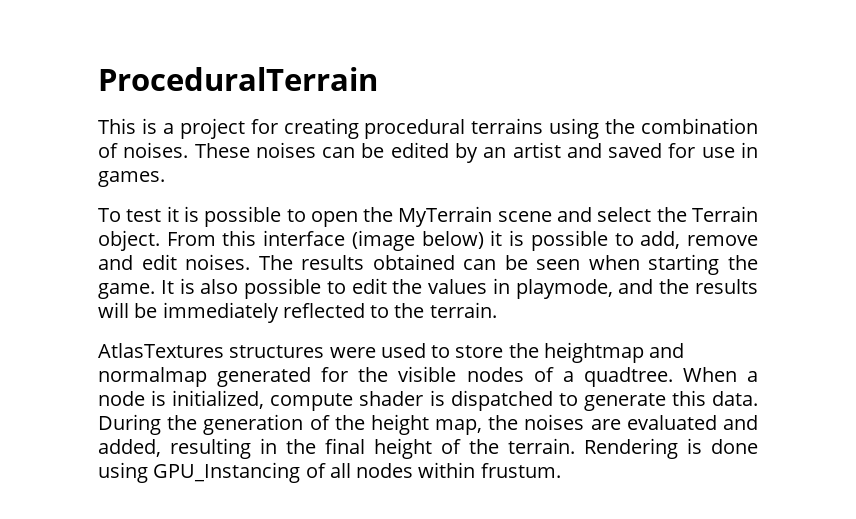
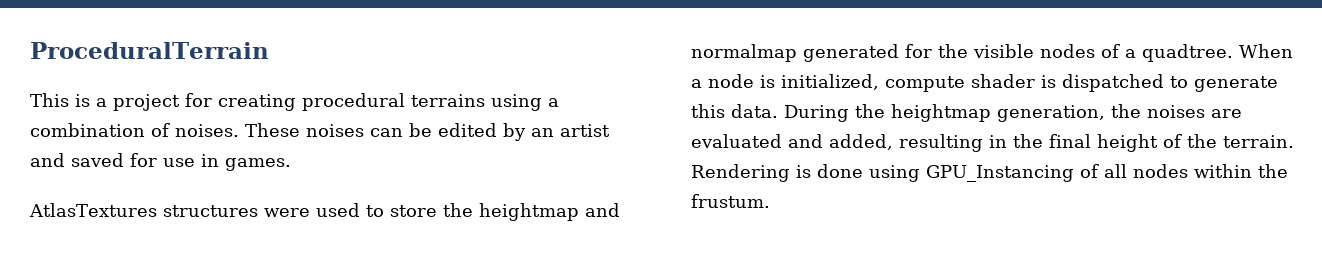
- This is a project for creating procedural terrains using the combination of noises.
+ This is a project for creating procedural terrains using a combination of noises.
- To test it is possible to open the MyTerrain scene and select the Terrain object. From this interface (image below) it is possible to add, remove and edit noises. The results obtained can be seen when starting the game. It is also possible to edit the values in playmode, and the results will be immediately reflected to the terrain.
- During the generation of the height map, the noises are evaluated and added, resulting in the final height of the terrain.
+ During the heightmap generation, the noises are evaluated and added, resulting in the final height of the terrain.
- Rendering is done using GPU_Instancing of all nodes within frustum.
+ Rendering is done using GPU_Instancing of all nodes within the frustum.

